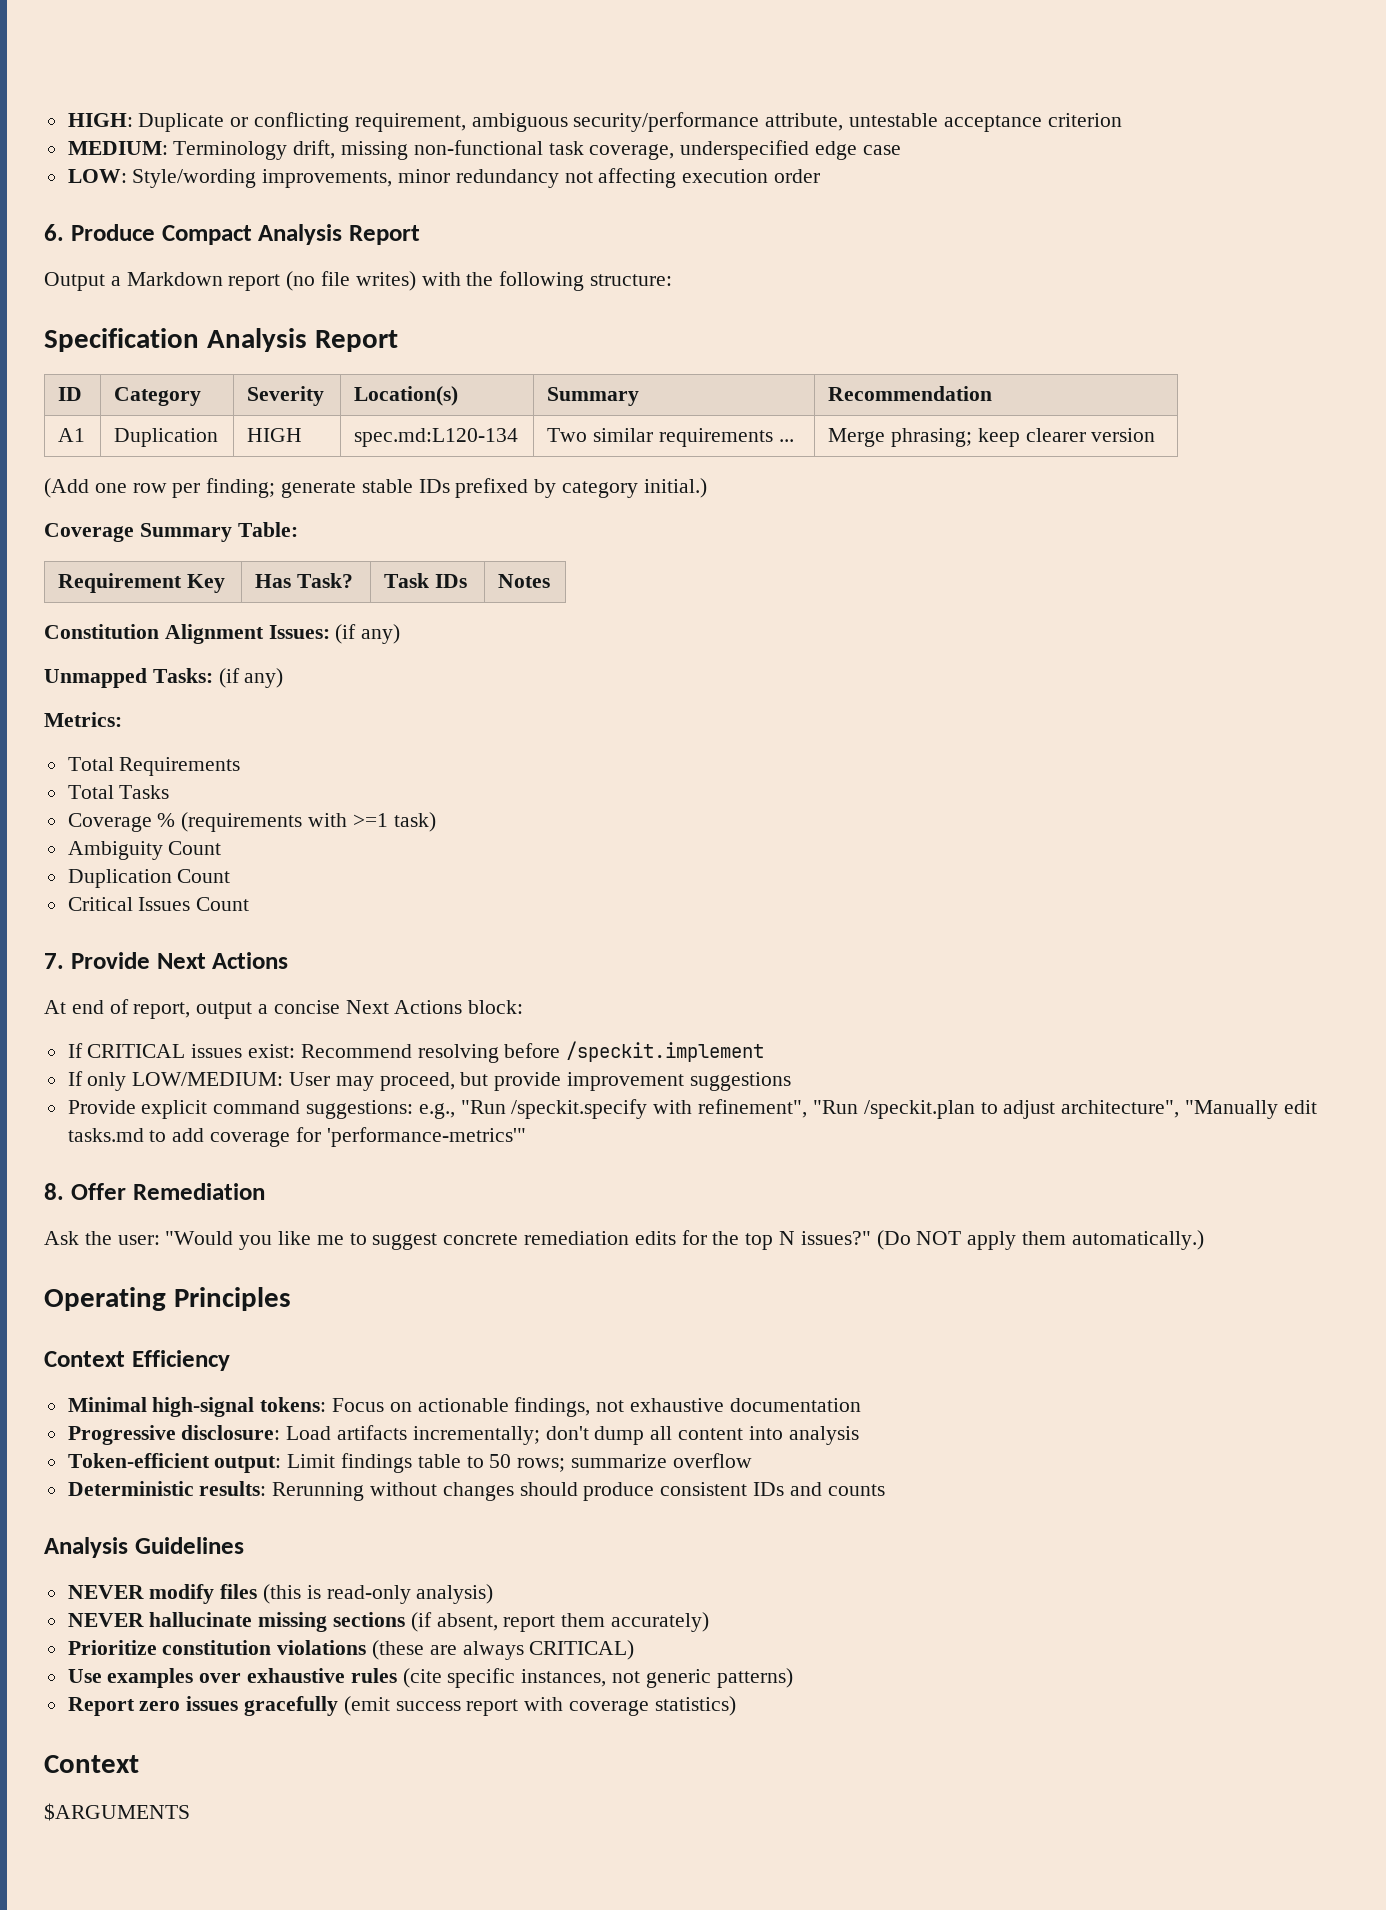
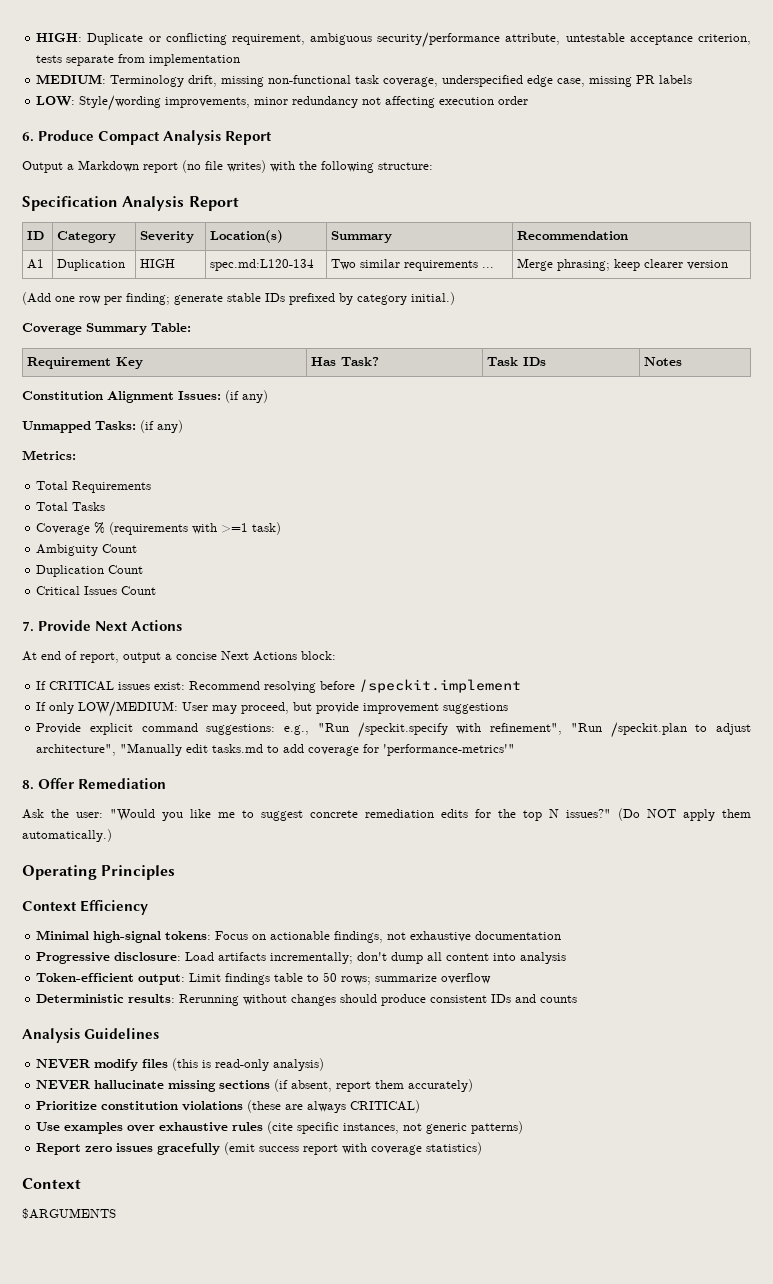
- HIGH: Duplicate or conflicting requirement, ambiguous security/performance attribute, untestable acceptance criterion
+ HIGH: Duplicate or conflicting requirement, ambiguous security/performance attribute, untestable acceptance criterion, tests separate from implementation
- MEDIUM: Terminology drift, missing non-functional task coverage, underspecified edge case
+ MEDIUM: Terminology drift, missing non-functional task coverage, underspecified edge case, missing PR labels

